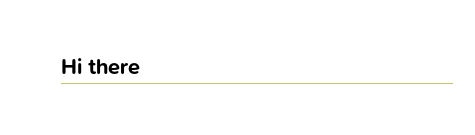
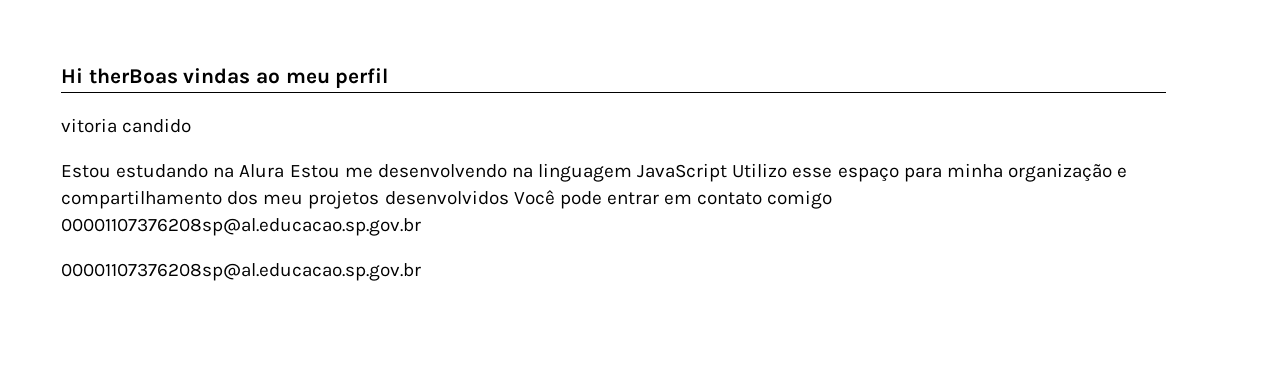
- Hi there
+ Hi therBoas vindas ao meu perfil
+ vitoria candido
+ Estou estudando na Alura Estou me desenvolvendo na linguagem JavaScript Utilizo esse espaço para minha organização e compartilhamento dos meu projetos desenvolvidos Você pode entrar em contato comigo 00001107376208sp@al.educacao.sp.gov.br
+ 00001107376208sp@al.educacao.sp.gov.br

